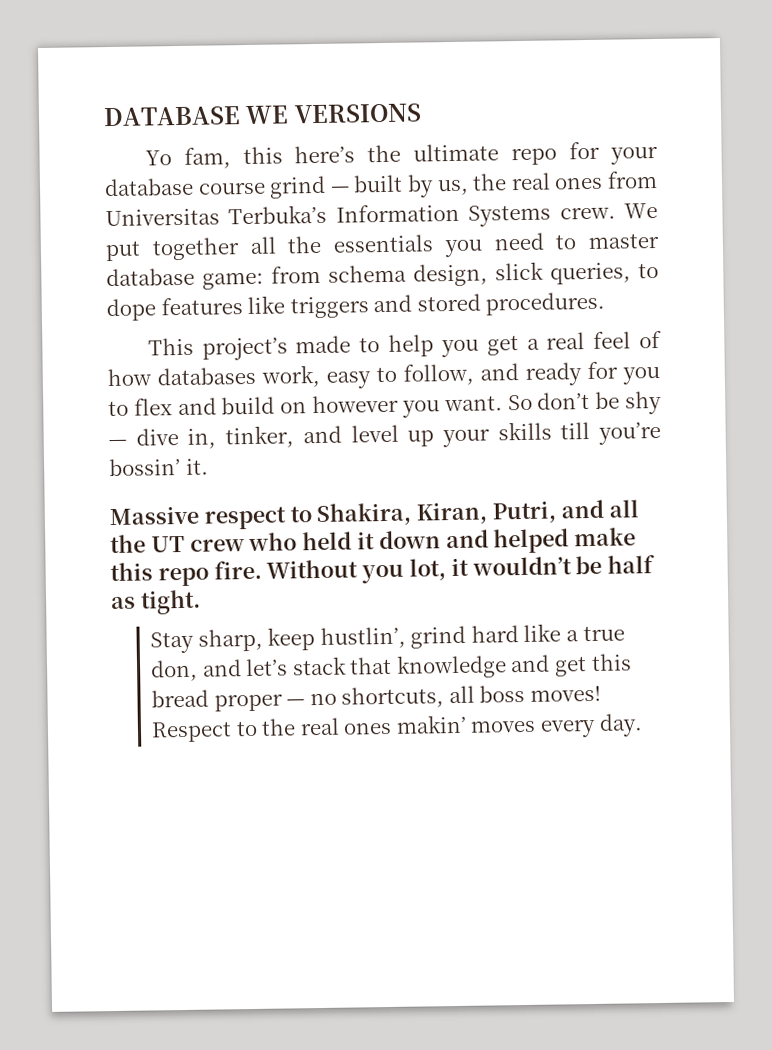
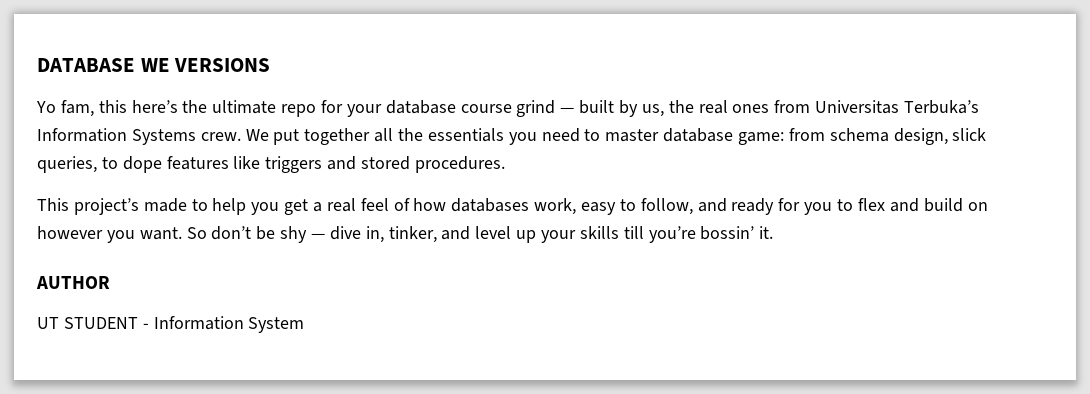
- Massive respect to Shakira, Kiran, Putri, and all the UT crew who held it down and helped make this repo fire. Without you lot, it wouldn’t be half as tight.
- Stay sharp, keep hustlin’, grind hard like a true don, and let’s stack that knowledge and get this bread proper — no shortcuts, all boss moves! Respect to the real ones makin’ moves every day.
+ AUTHOR
+ UT STUDENT - Information System

